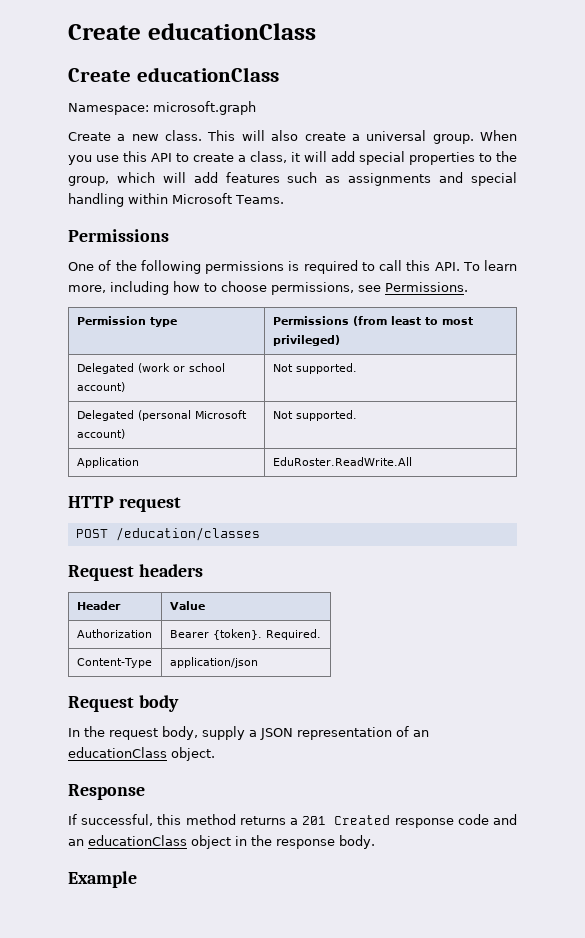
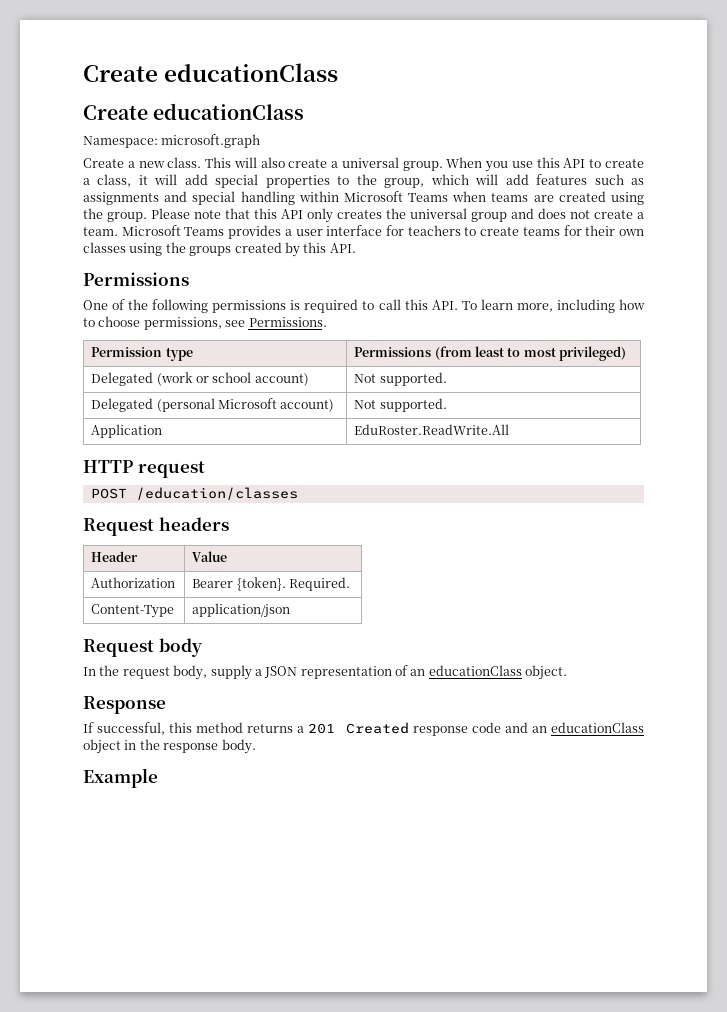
- When you use this API to create a class, it will add special properties to the group, which will add features such as assignments and special handling within Microsoft Teams.
+ When you use this API to create a class, it will add special properties to the group, which will add features such as assignments and special handling within Microsoft Teams when teams are created using the group. Please note that this API only creates the universal group and does not create a team. Microsoft Teams provides a user interface for teachers to create teams for their own classes using the groups created by this API.

